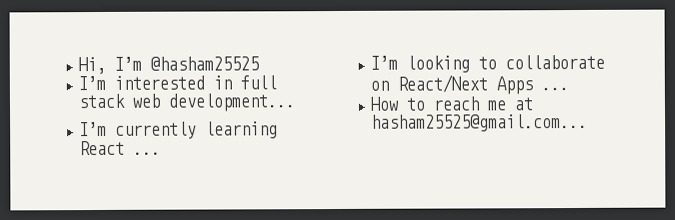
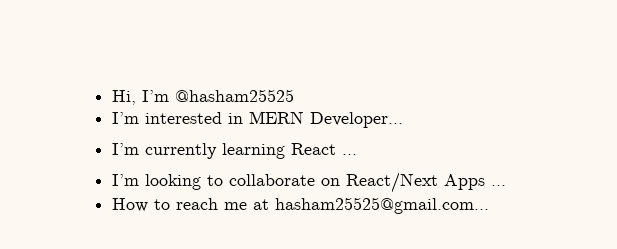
- I’m interested in full stack web development...
+ I’m interested in MERN Developer...

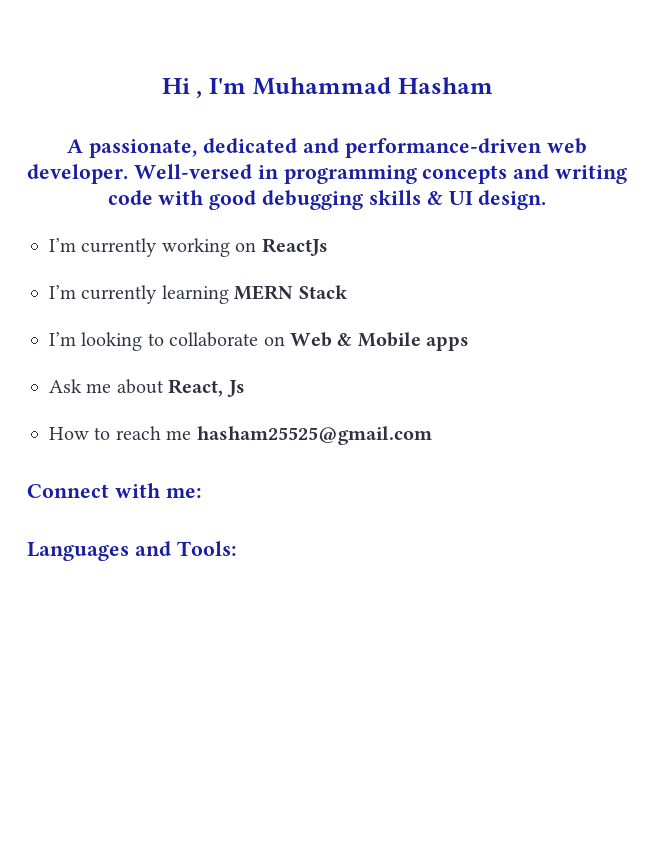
- Hi, I’m @hasham25525
- I’m interested in MERN Developer...
+ Hi , I'm Muhammad Hasham
+ A passionate, dedicated and performance-driven web developer. Well-versed in programming concepts and writing code with good debugging skills & UI design.
+ I’m currently working on ReactJs
- I’m currently learning React ...
+ I’m currently learning MERN Stack
- I’m looking to collaborate on React/Next Apps ...
- How to reach me at hasham25525@gmail.com...
+ I’m looking to collaborate on Web & Mobile apps
+ Ask me about React, Js
+ How to reach me hasham25525@gmail.com
+ Connect with me:
+ Languages and Tools:

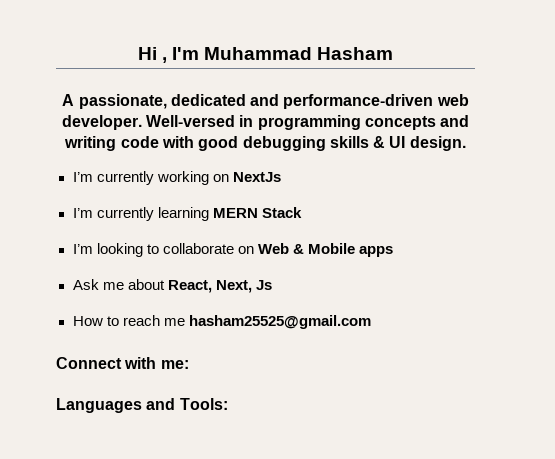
- I’m currently working on ReactJs
+ I’m currently working on NextJs
- Ask me about React, Js
+ Ask me about React, Next, Js

